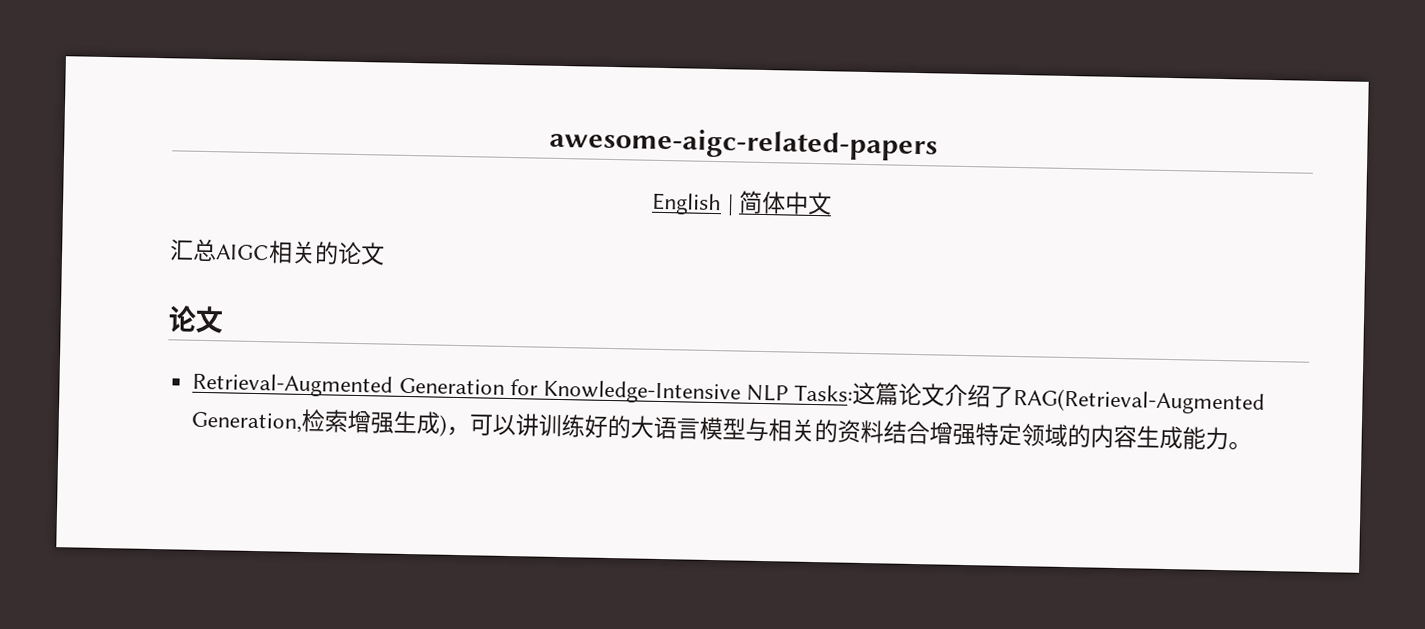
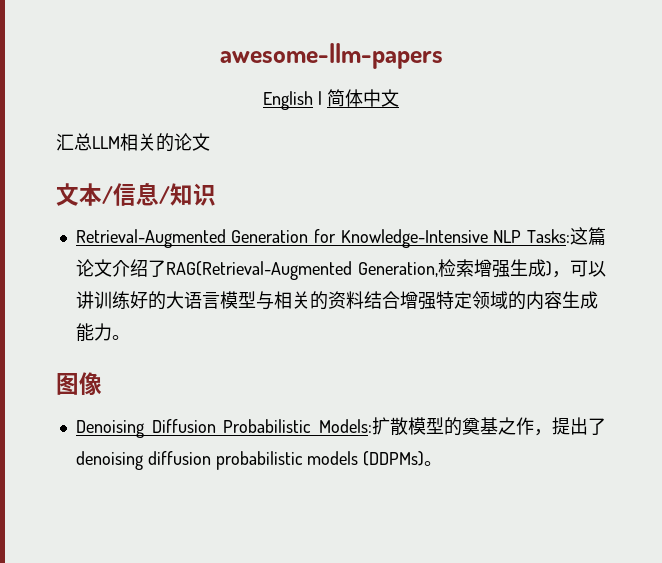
- awesome-aigc-related-papers
+ awesome-llm-papers
- 汇总AIGC相关的论文
- 论文
+ 汇总LLM相关的论文
+ 文本/信息/知识
+ 图像
+ Denoising Diffusion Probabilistic Models:扩散模型的奠基之作，提出了denoising diffusion probabilistic models (DDPMs)。

